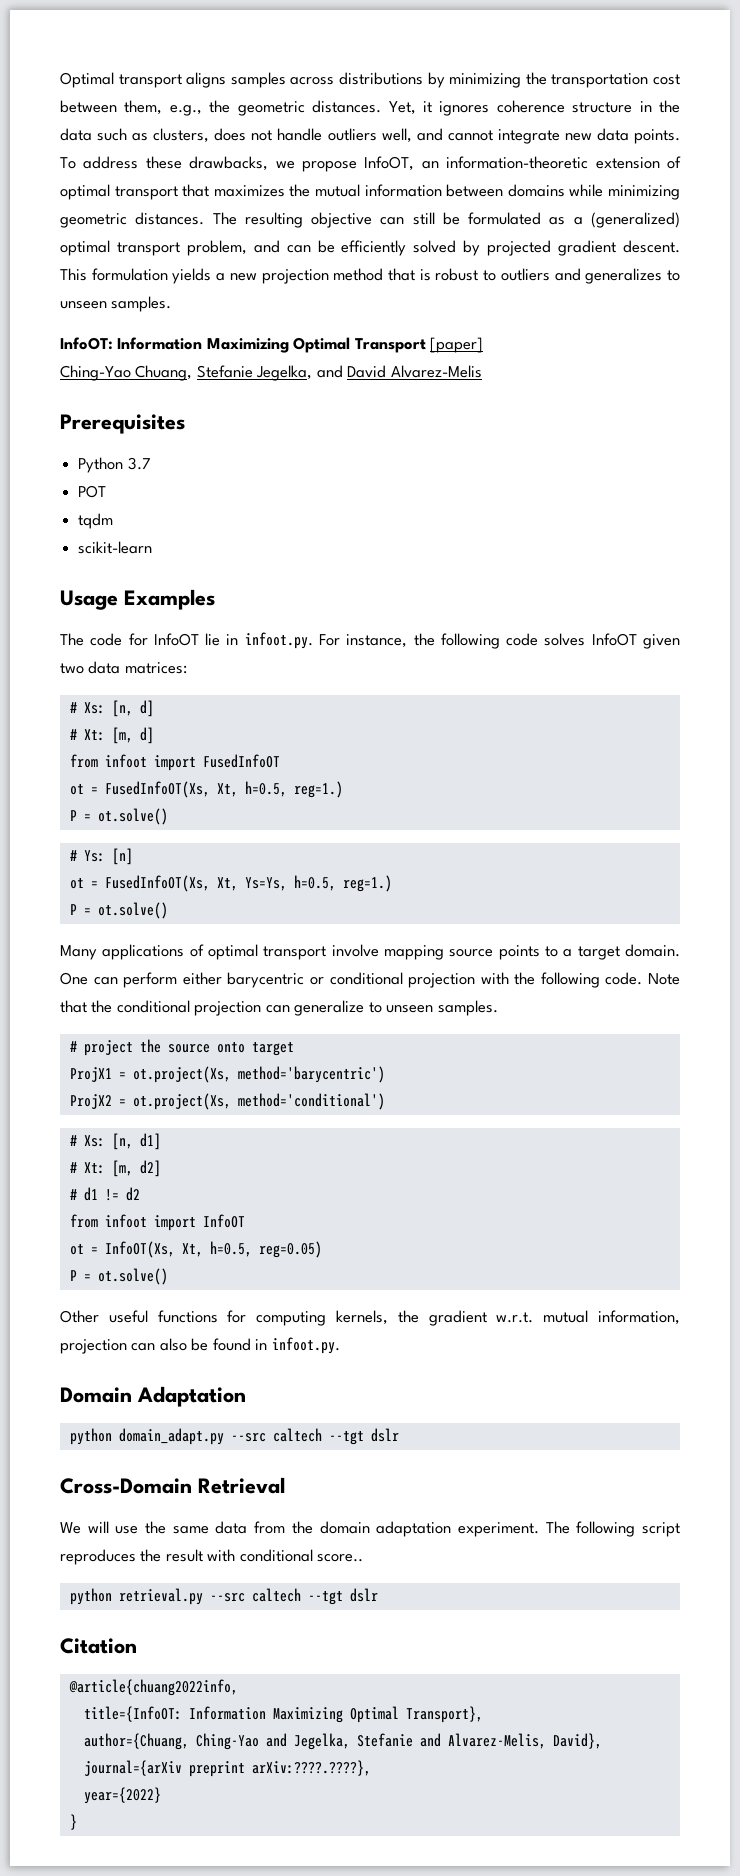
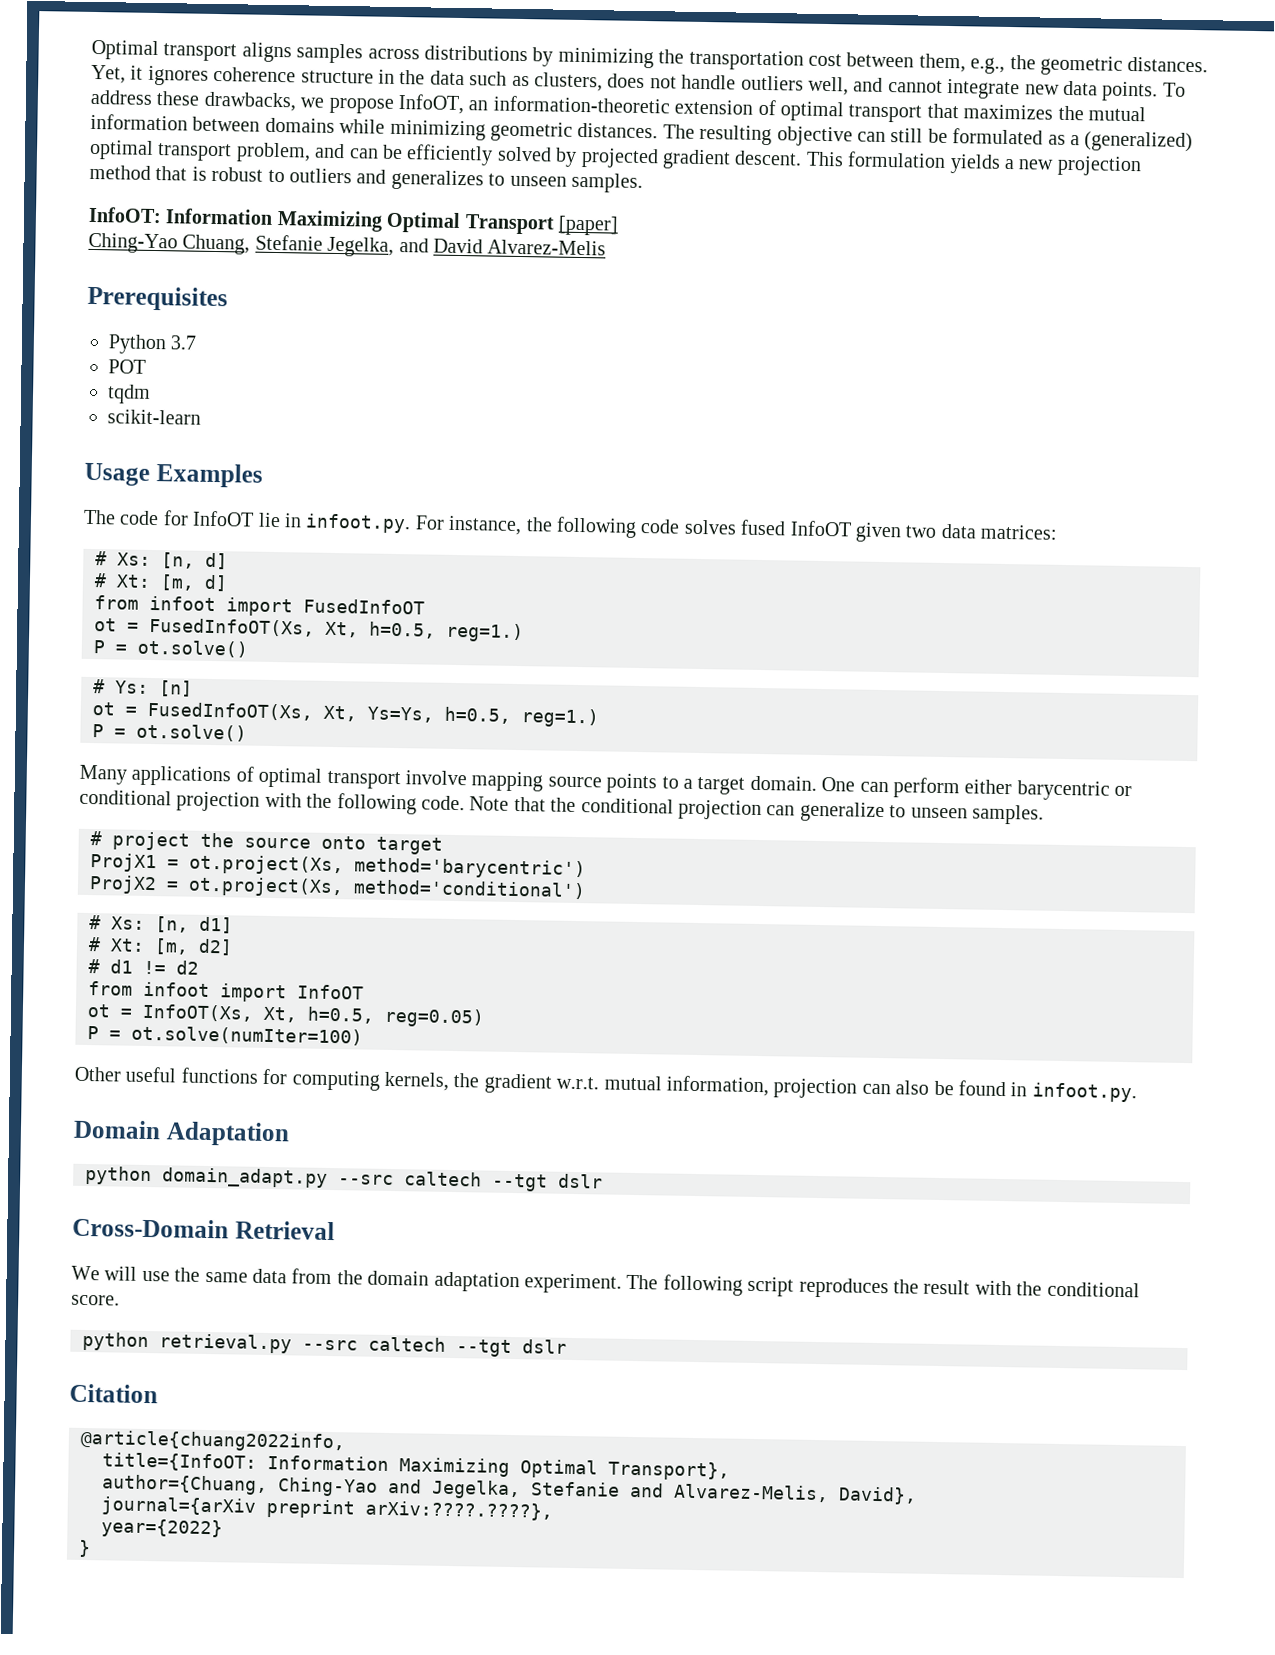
- The code for InfoOT lie in infoot.py. For instance, the following code solves InfoOT given two data matrices:
+ The code for InfoOT lie in infoot.py. For instance, the following code solves fused InfoOT given two data matrices:
  ot = InfoOT(Xs, Xt, h=0.5, reg=0.05)
- P = ot.solve()
+ P = ot.solve(numIter=100)
- The following script reproduces the result with conditional score..
+ The following script reproduces the result with the conditional score.

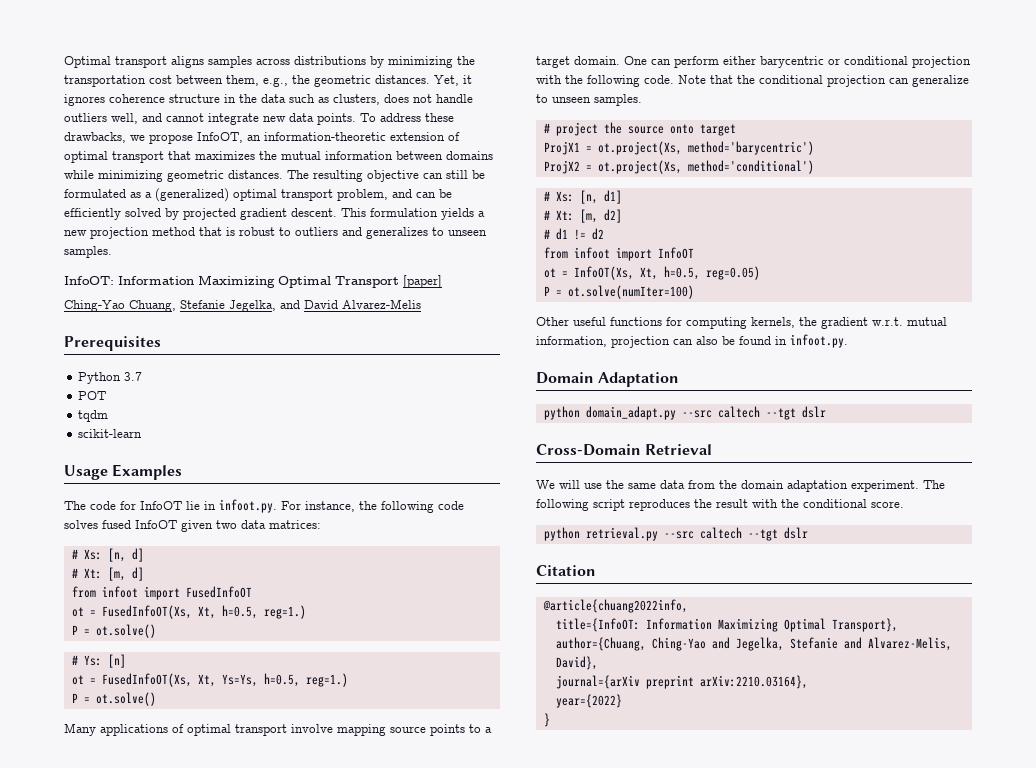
- journal={arXiv preprint arXiv:????.????},
+ journal={arXiv preprint arXiv:2210.03164},

